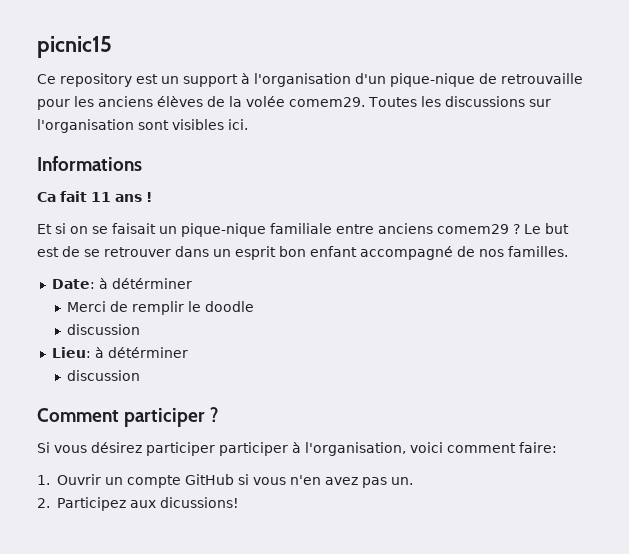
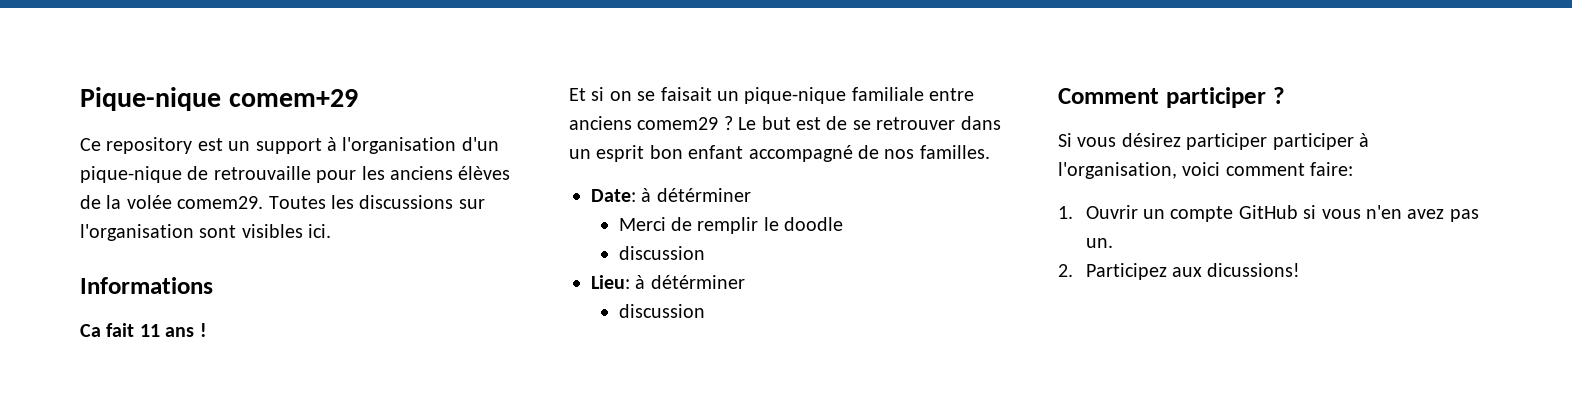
- picnic15
+ Pique-nique comem+29

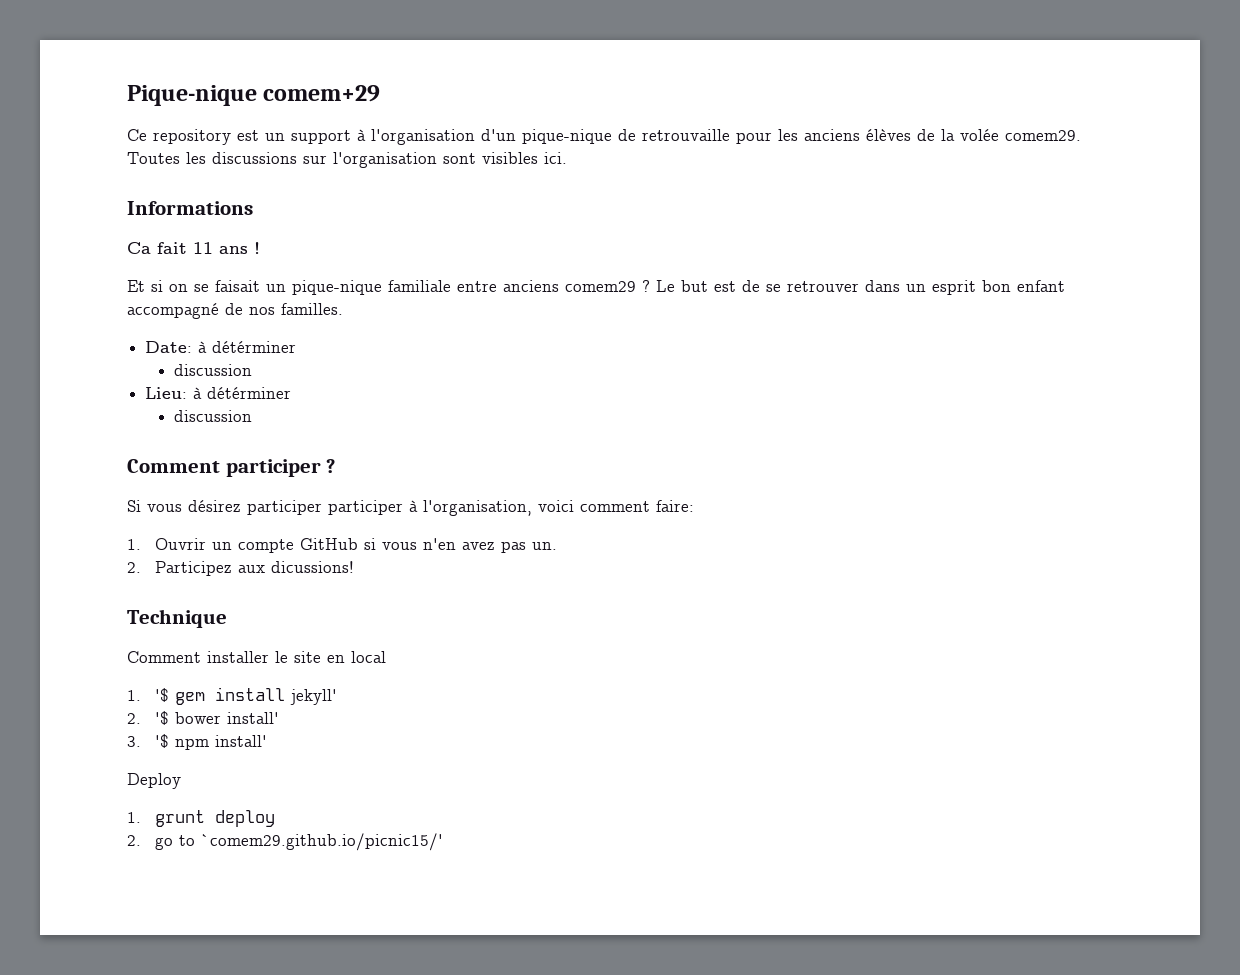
- Merci de remplir le doodle
+ Technique
+ Comment installer le site en local
+ 1. '$ gem install jekyll'
+ 2. '$ bower install'
+ 3. '$ npm install'
+ Deploy
+ 1. grunt deploy
+ 2. go to `comem29.github.io/picnic15/'

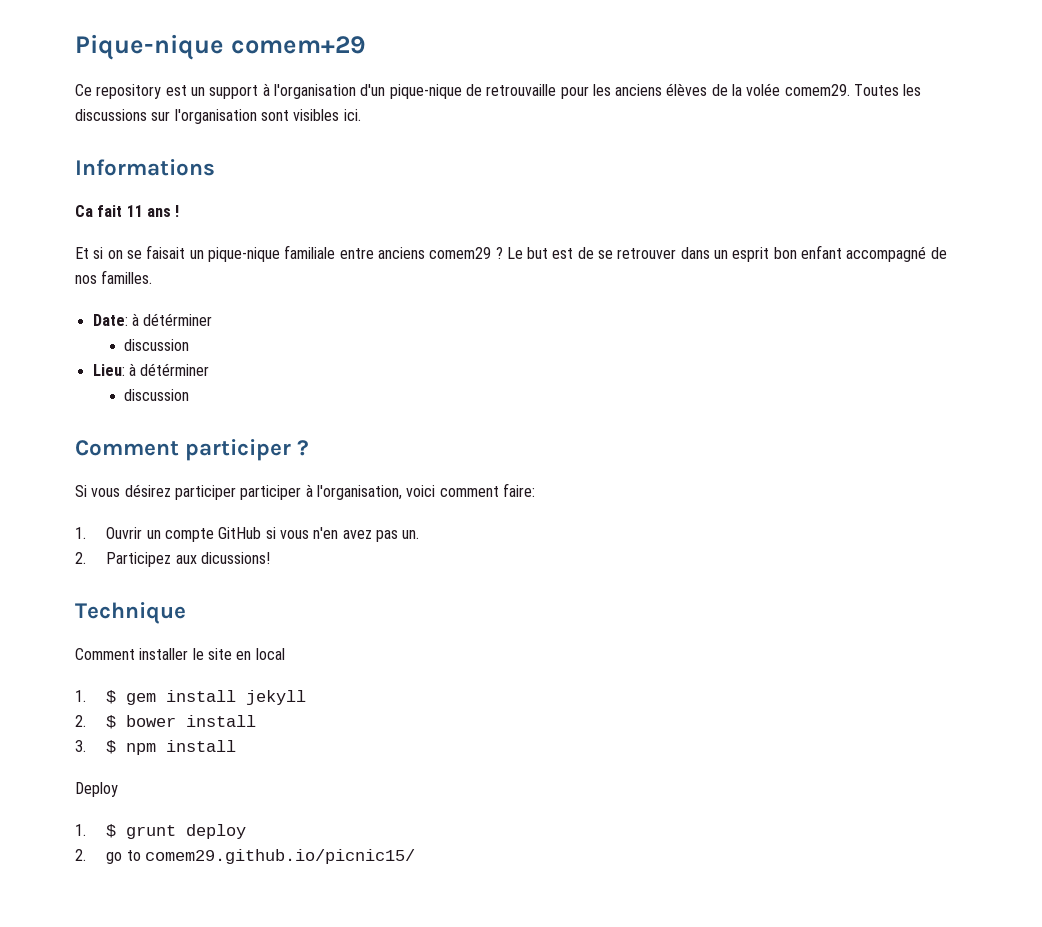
- 1. '$ gem install jekyll'
- 2. '$ bower install'
- 3. '$ npm install'
+ 1. $ gem install jekyll
+ 2. $ bower install
+ 3. $ npm install
- 1. grunt deploy
+ 1. $ grunt deploy
- 2. go to `comem29.github.io/picnic15/'
+ 2. go to comem29.github.io/picnic15/

